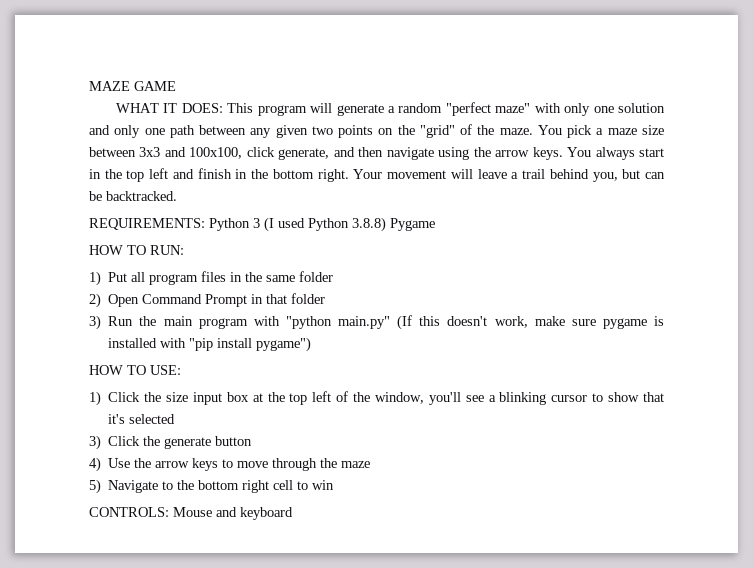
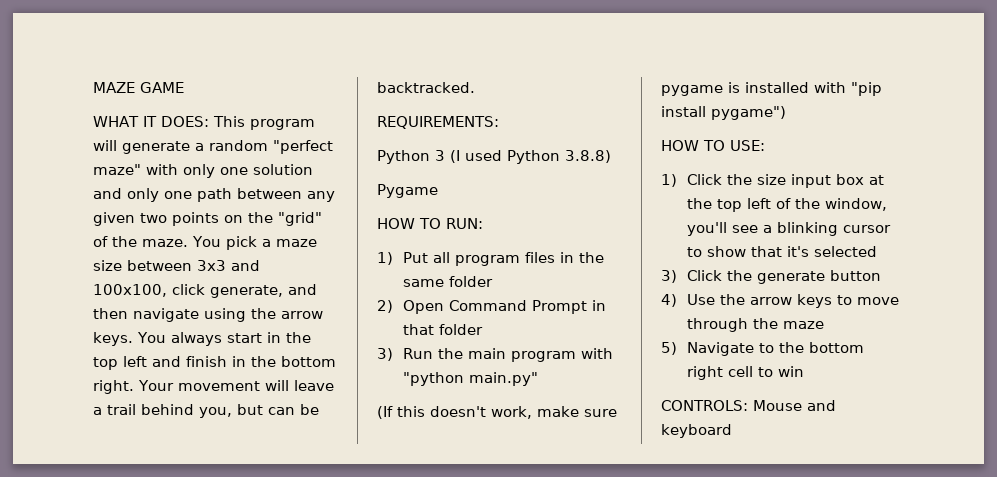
- REQUIREMENTS: Python 3 (I used Python 3.8.8) Pygame
+ REQUIREMENTS:
+ Python 3 (I used Python 3.8.8)
+ Pygame
- 3) Run the main program with "python main.py" (If this doesn't work, make sure pygame is installed with "pip install pygame")
+ 3) Run the main program with "python main.py"
+ (If this doesn't work, make sure pygame is installed with "pip install pygame")

